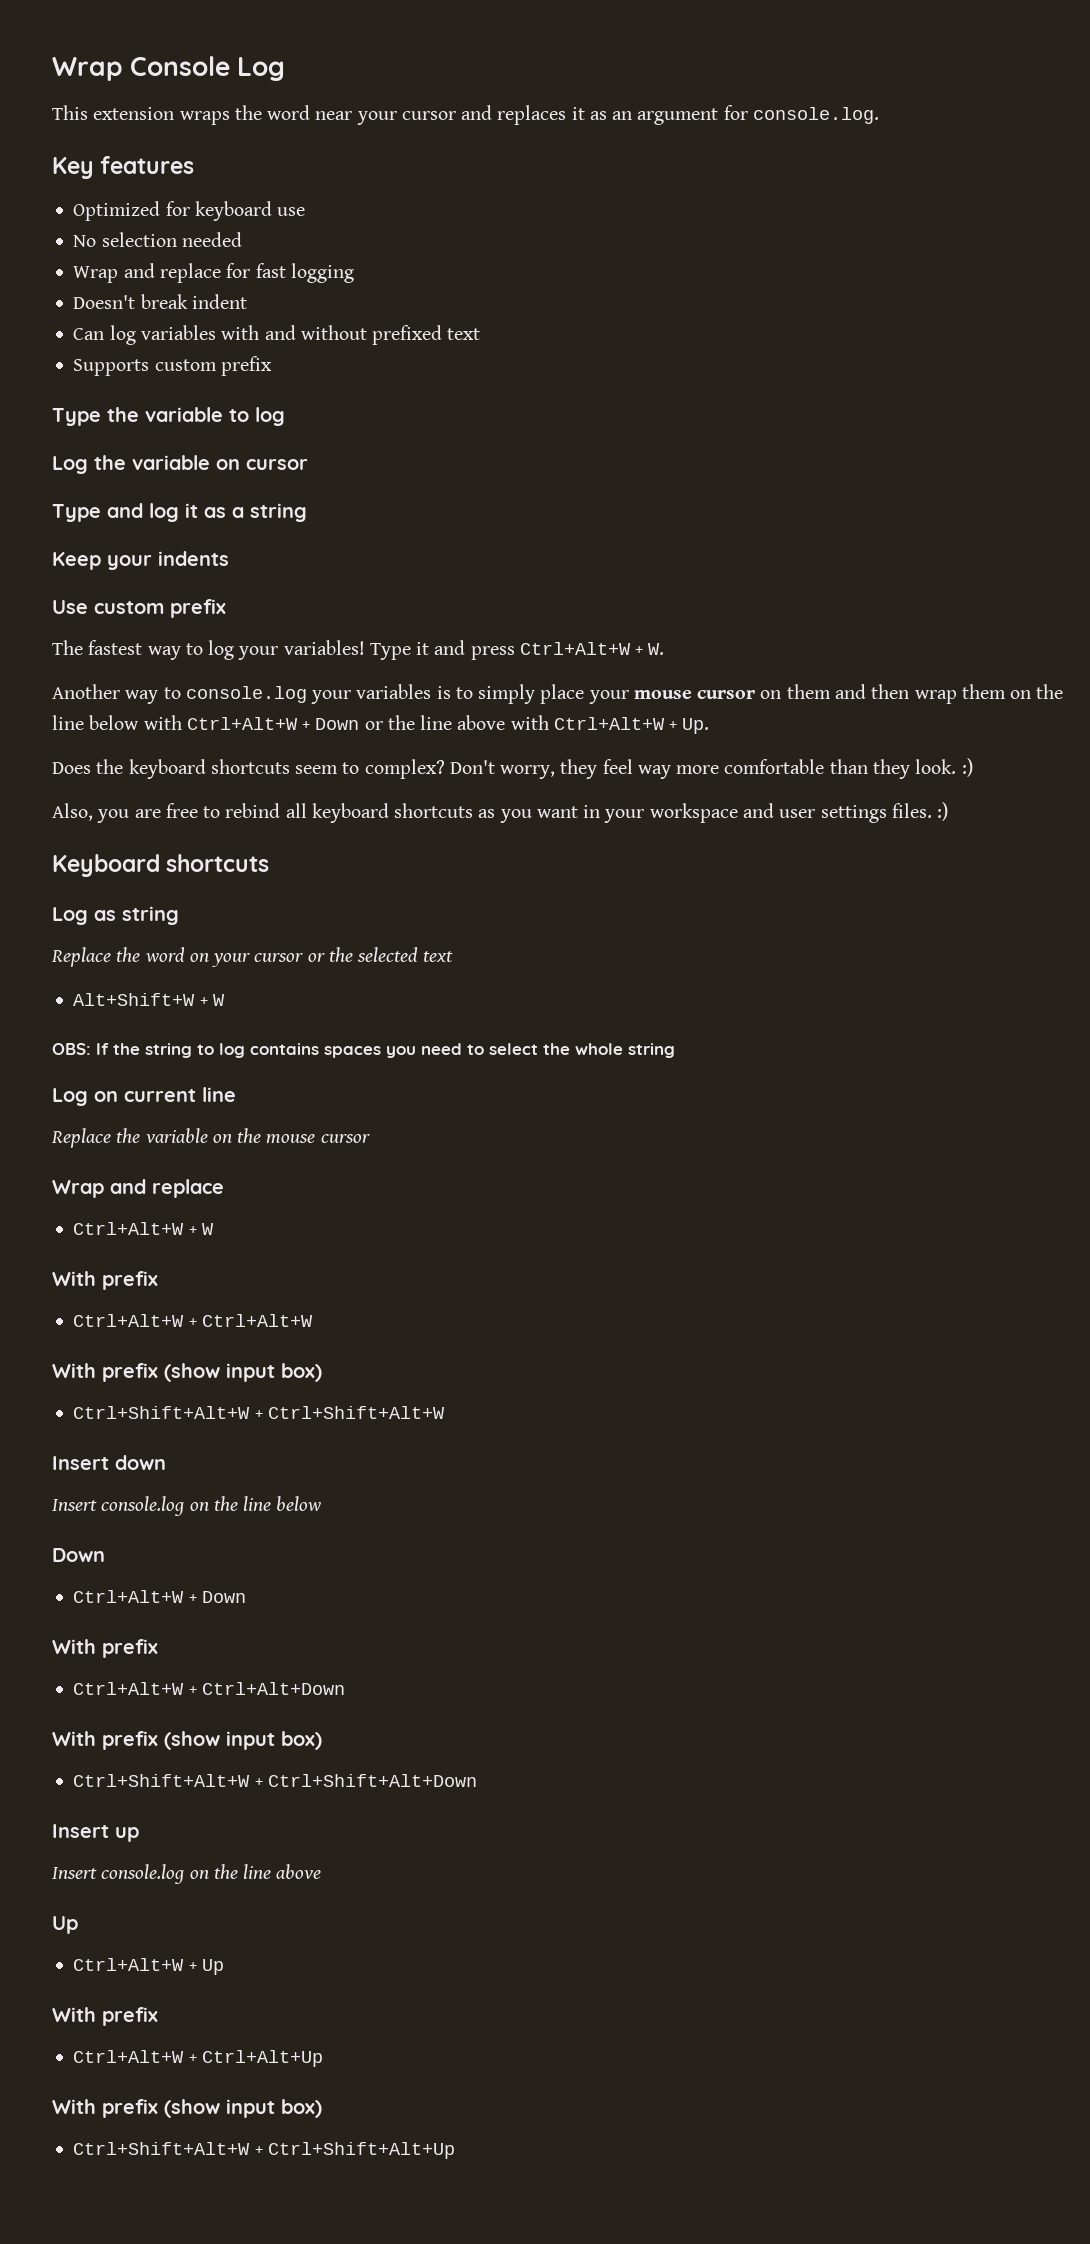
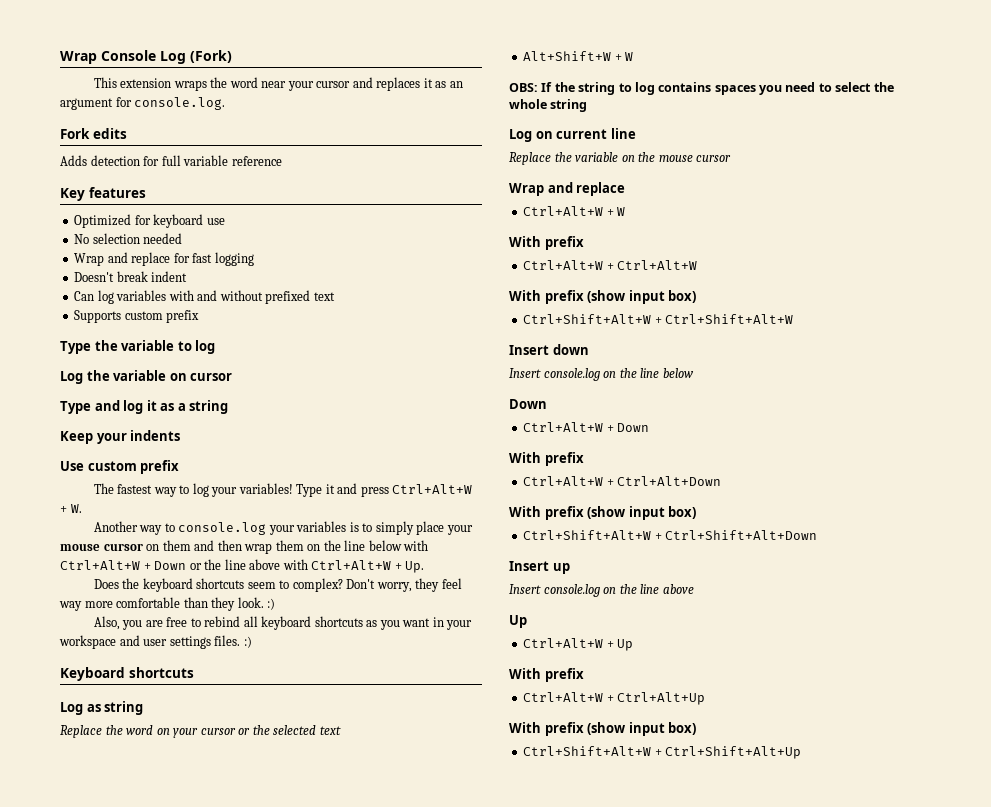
- Wrap Console Log
+ Wrap Console Log (Fork)
+ Fork edits
+ Adds detection for full variable reference

